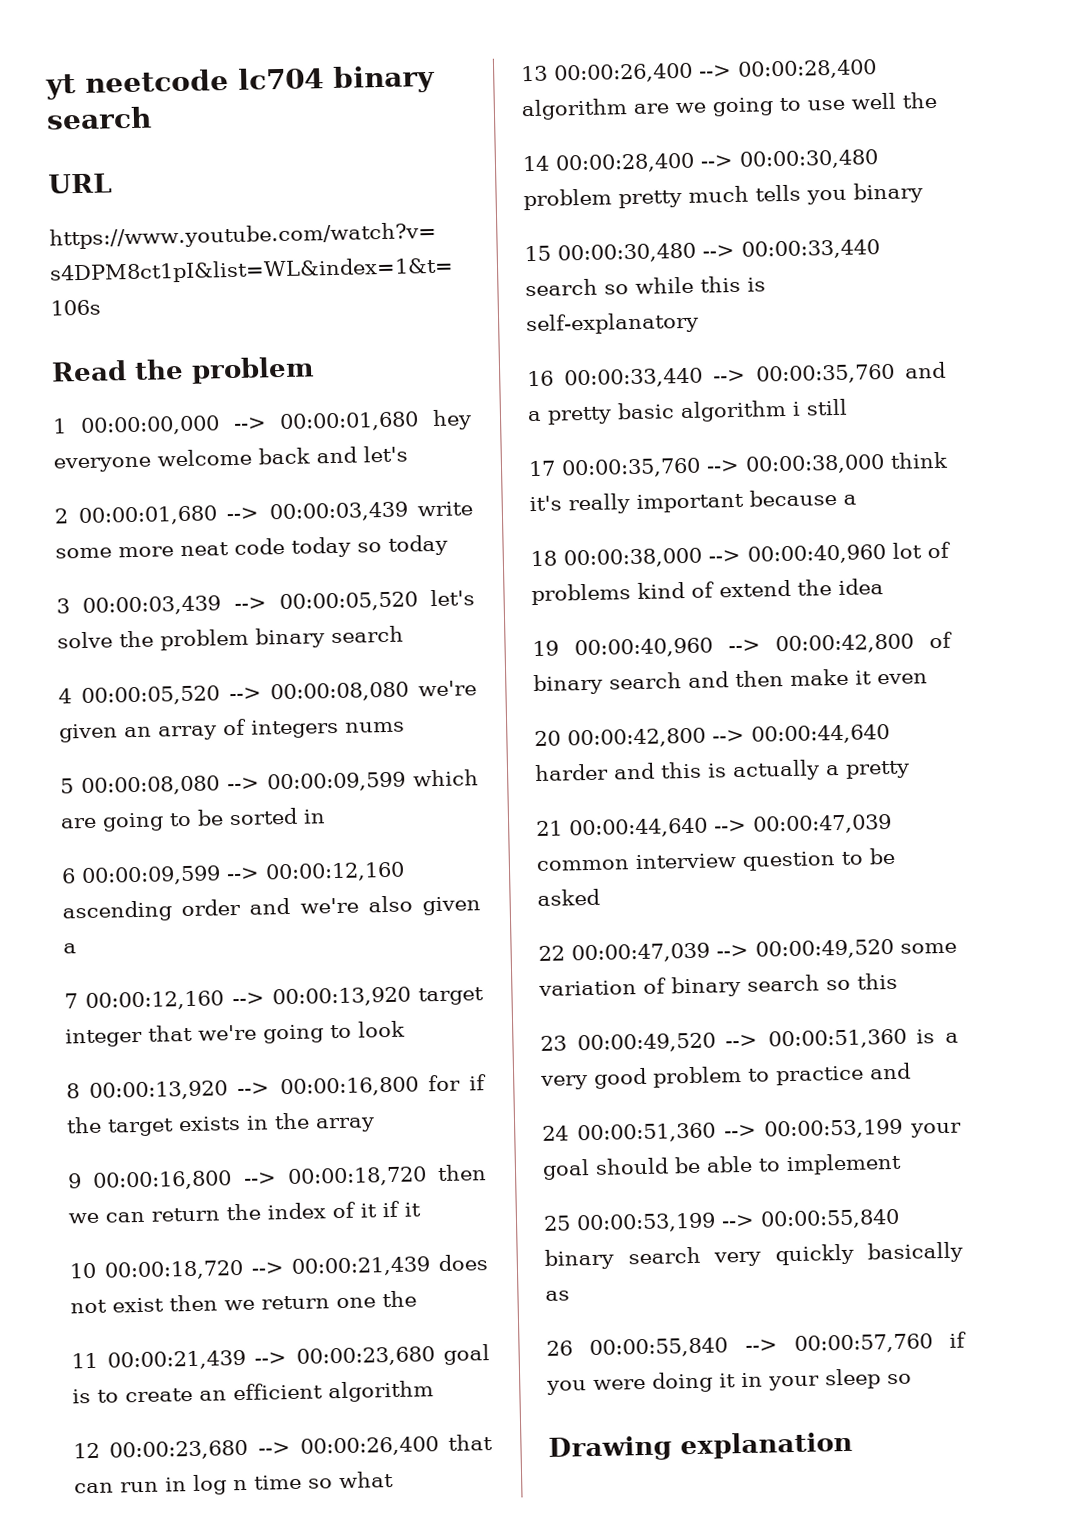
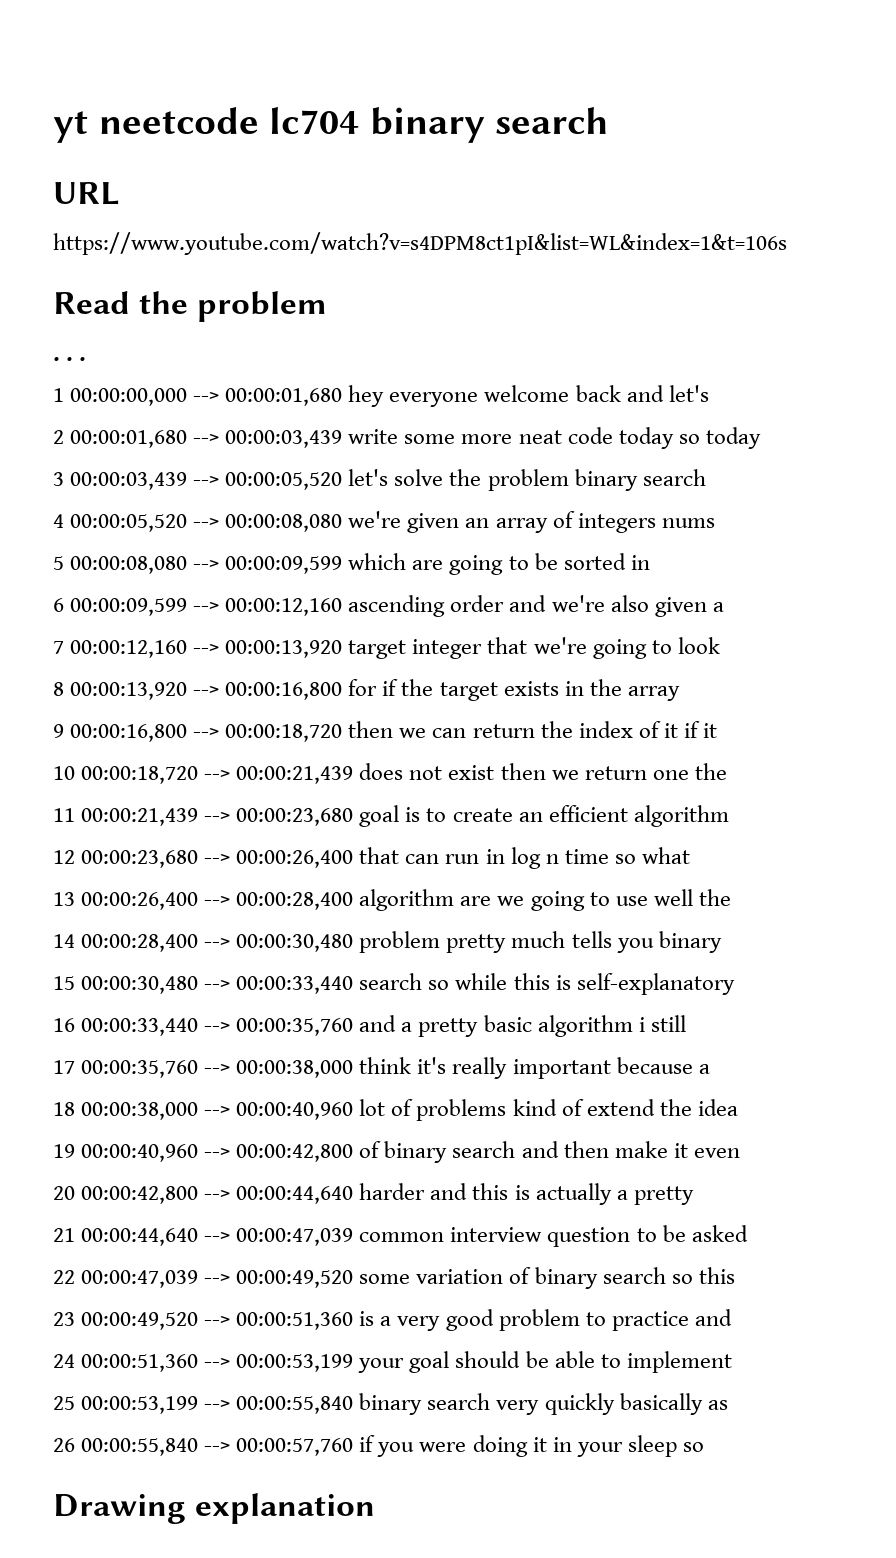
+ . . .

